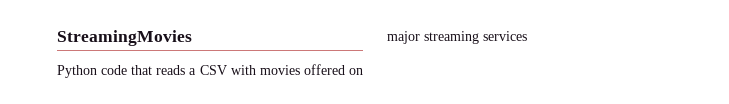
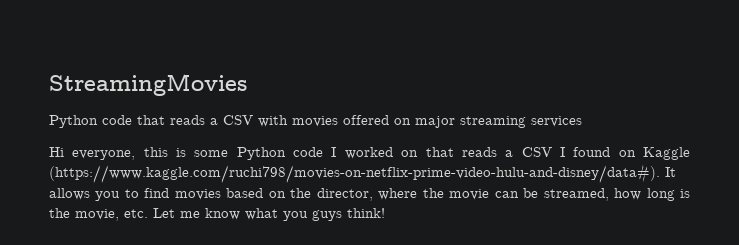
+ Hi everyone, this is some Python code I worked on that reads a CSV I found on Kaggle (https://www.kaggle.com/ruchi798/movies-on-netflix-prime-video-hulu-and-disney/data#). It allows you to find movies based on the director, where the movie can be streamed, how long is the movie, etc. Let me know what you guys think!

